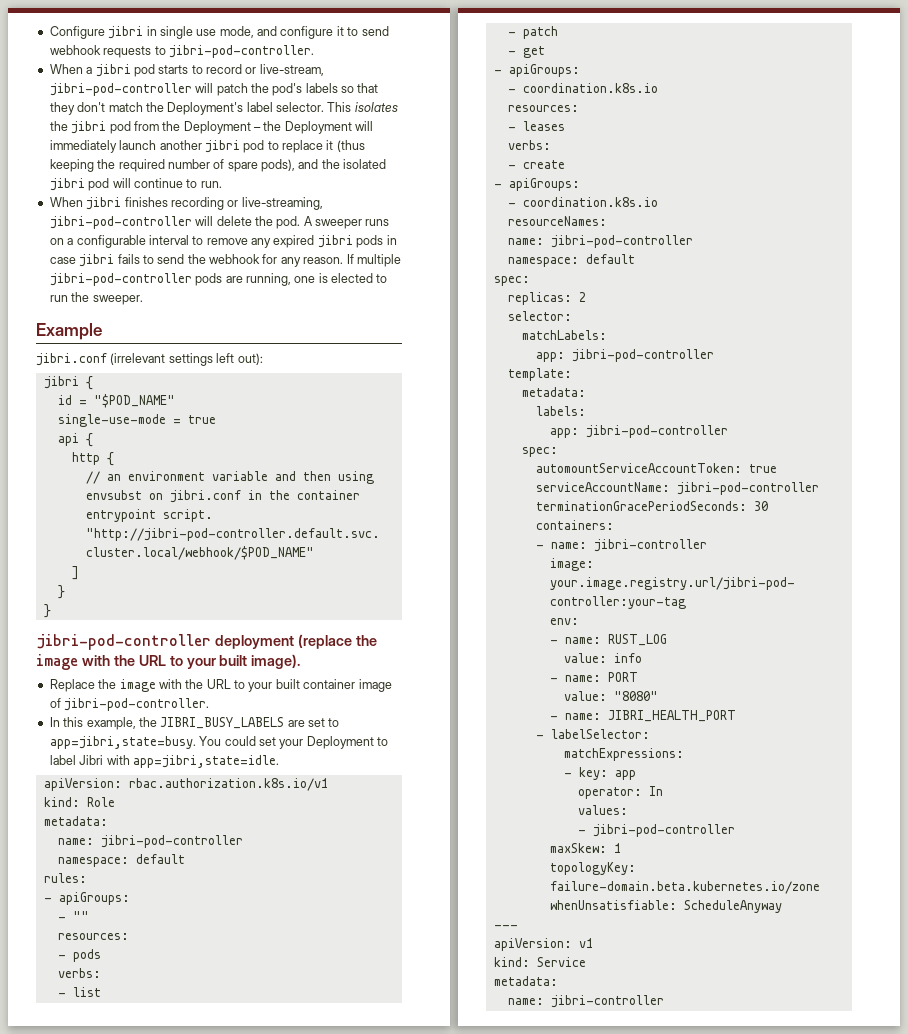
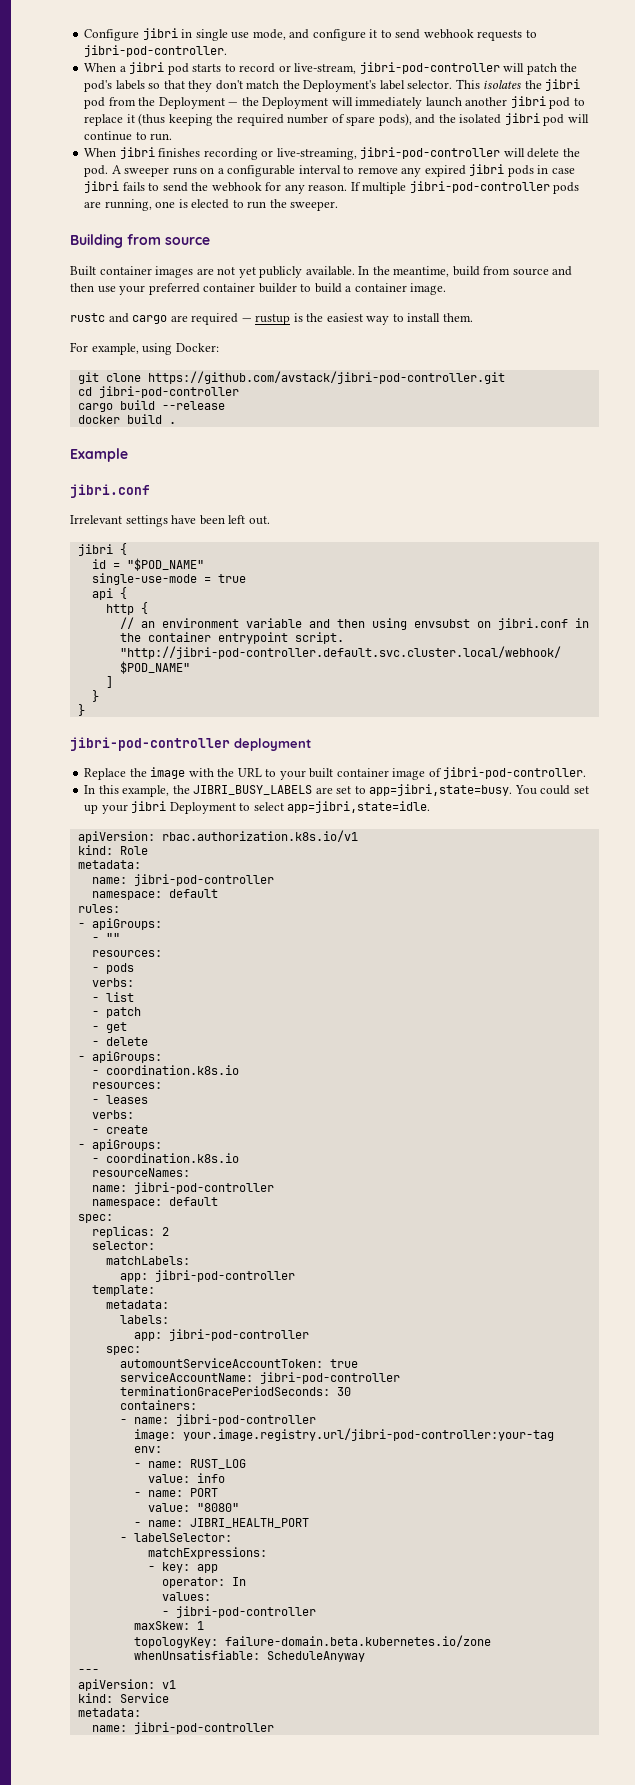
- This isolates the jibri pod from the Deployment – the Deployment will immediately launch another jibri pod to replace it (thus keeping the required number of spare pods), and the isolated jibri pod will continue to run.
+ This isolates the jibri pod from the Deployment — the Deployment will immediately launch another jibri pod to replace it (thus keeping the required number of spare pods), and the isolated jibri pod will continue to run.
+ Building from source
+ Built container images are not yet publicly available. In the meantime, build from source and then use your preferred container builder to build a container image.
+ rustc and cargo are required — rustup is the easiest way to install them.
+ For example, using Docker:
+ git clone https://github.com/avstack/jibri-pod-controller.git
+ cd jibri-pod-controller
+ cargo build --release
+ docker build .
  Example
- jibri.conf (irrelevant settings left out):
+ jibri.conf
+ Irrelevant settings have been left out.
- jibri-pod-controller deployment (replace the image with the URL to your built image).
+ jibri-pod-controller deployment
- You could set your Deployment to label Jibri with app=jibri,state=idle.
+ You could set up your jibri Deployment to select app=jibri,state=idle.
+ - delete
- - name: jibri-controller
+ - name: jibri-pod-controller
  kind: Service
  metadata:
- name: jibri-controller
+ name: jibri-pod-controller

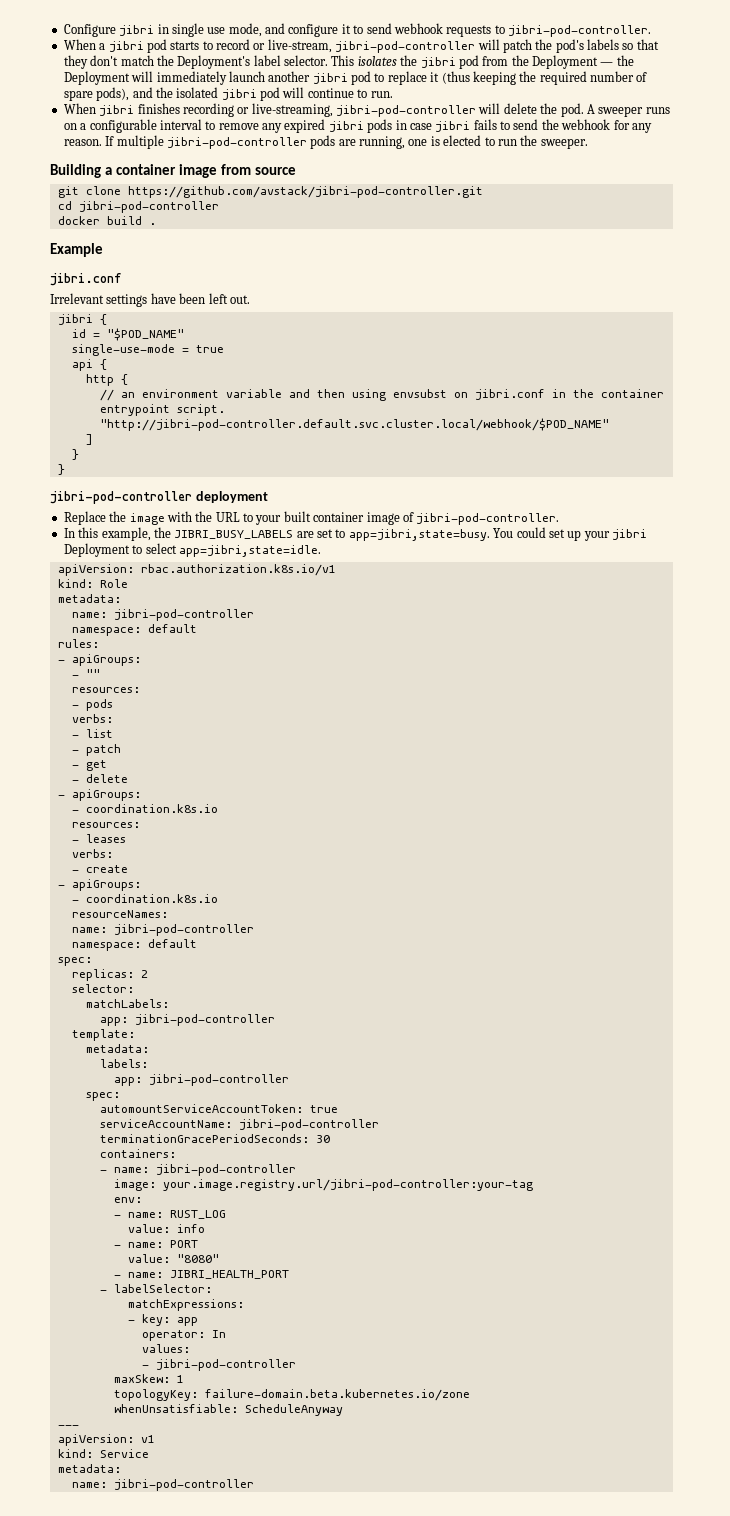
- Building from source
- Built container images are not yet publicly available. In the meantime, build from source and then use your preferred container builder to build a container image.
- rustc and cargo are required — rustup is the easiest way to install them.
- For example, using Docker:
+ Building a container image from source
- cargo build --release

